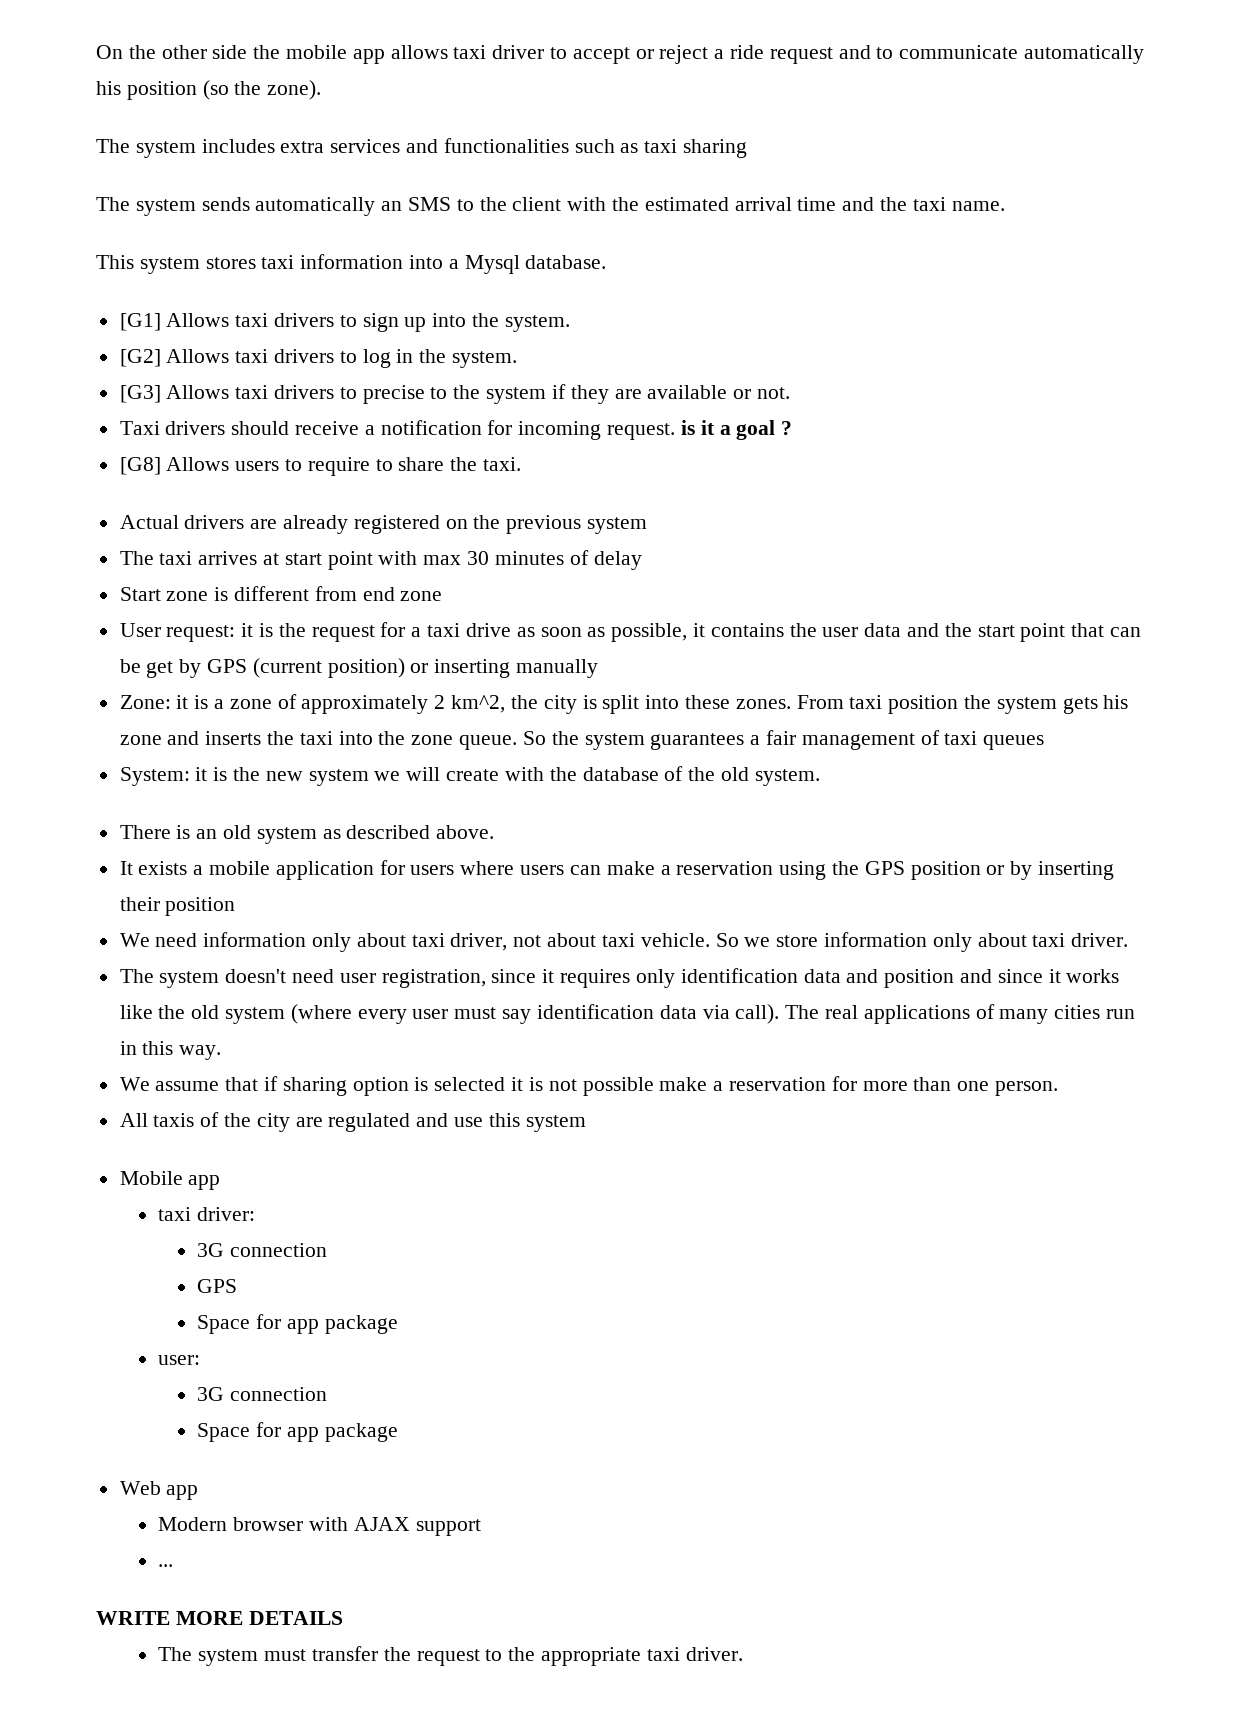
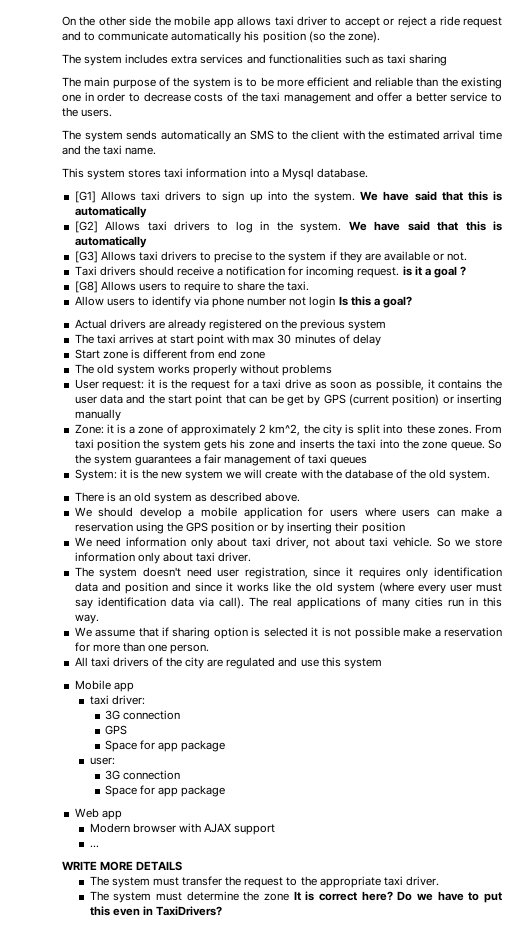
+ The main purpose of the system is to be more efficient and reliable than the existing one in order to decrease costs of the taxi management and offer a better service to the users.
- [G1] Allows taxi drivers to sign up into the system.
+ [G1] Allows taxi drivers to sign up into the system. We have said that this is automatically
- [G2] Allows taxi drivers to log in the system.
+ [G2] Allows taxi drivers to log in the system. We have said that this is automatically
+ Allow users to identify via phone number not login Is this a goal?
+ The old system works properly without problems
- It exists a mobile application for users where users can make a reservation using the GPS position or by inserting their position
+ We should develop a mobile application for users where users can make a reservation using the GPS position or by inserting their position
- All taxis of the city are regulated and use this system
+ All taxi drivers of the city are regulated and use this system
+ The system must determine the zone It is correct here? Do we have to put this even in TaxiDrivers?

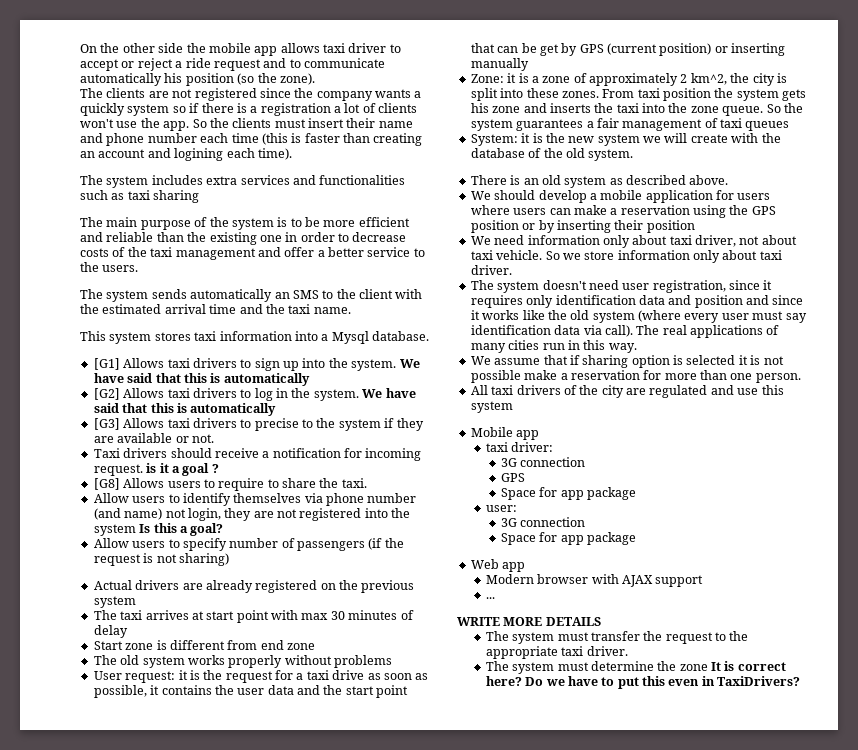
+ The clients are not registered since the company wants a quickly system so if there is a registration a lot of clients won't use the app. So the clients must insert their name and phone number each time (this is faster than creating an account and logining each time).
- Allow users to identify via phone number not login Is this a goal?
+ Allow users to identify themselves via phone number (and name) not login, they are not registered into the system Is this a goal?
+ Allow users to specify number of passengers (if the request is not sharing)

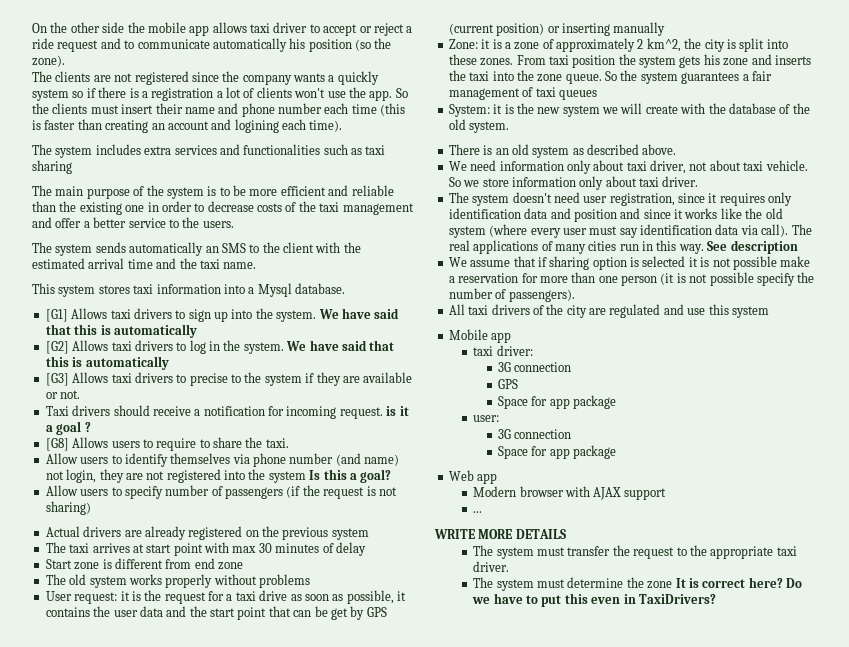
- We should develop a mobile application for users where users can make a reservation using the GPS position or by inserting their position
+ See description
- We assume that if sharing option is selected it is not possible make a reservation for more than one person.
+ We assume that if sharing option is selected it is not possible make a reservation for more than one person (it is not possible specify the number of passengers).

